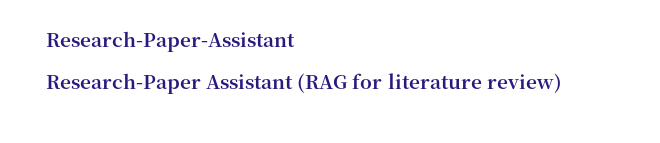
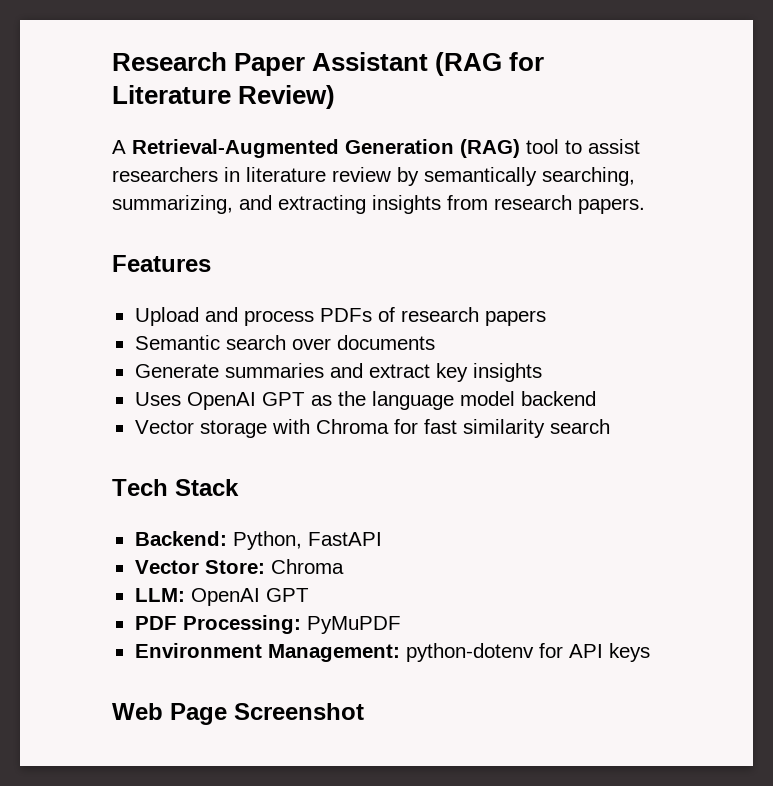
- Research-Paper-Assistant
- Research-Paper Assistant (RAG for literature review)
+ Research Paper Assistant (RAG for Literature Review)
+ A Retrieval-Augmented Generation (RAG) tool to assist researchers in literature review by semantically searching, summarizing, and extracting insights from research papers.
+ Features
+ Upload and process PDFs of research papers
+ Semantic search over documents
+ Generate summaries and extract key insights
+ Uses OpenAI GPT as the language model backend
+ Vector storage with Chroma for fast similarity search
+ Tech Stack
+ Backend: Python, FastAPI
+ Vector Store: Chroma
+ LLM: OpenAI GPT
+ PDF Processing: PyMuPDF
+ Environment Management: python-dotenv for API keys
+ Web Page Screenshot

